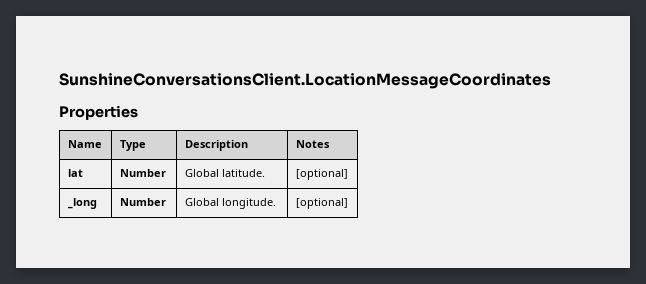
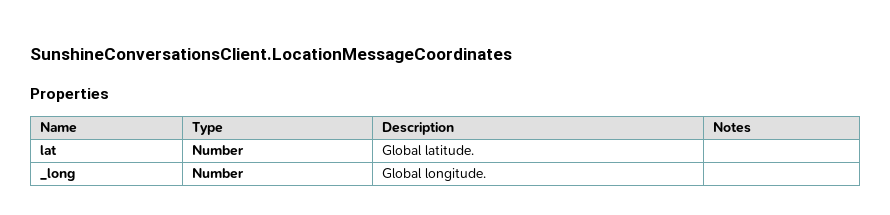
- lat | Number | Global latitude. | [optional]
+ lat | Number | Global latitude. |
- _long | Number | Global longitude. | [optional]
+ _long | Number | Global longitude. |

